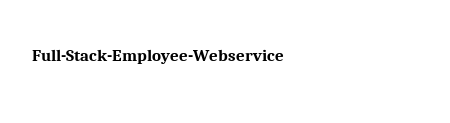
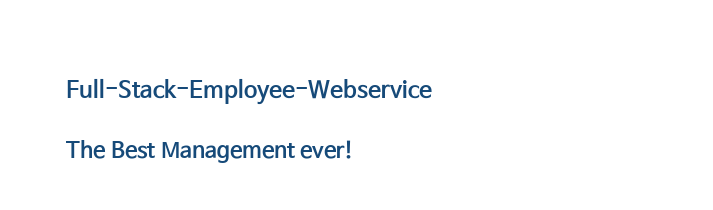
+ The Best Management ever!

